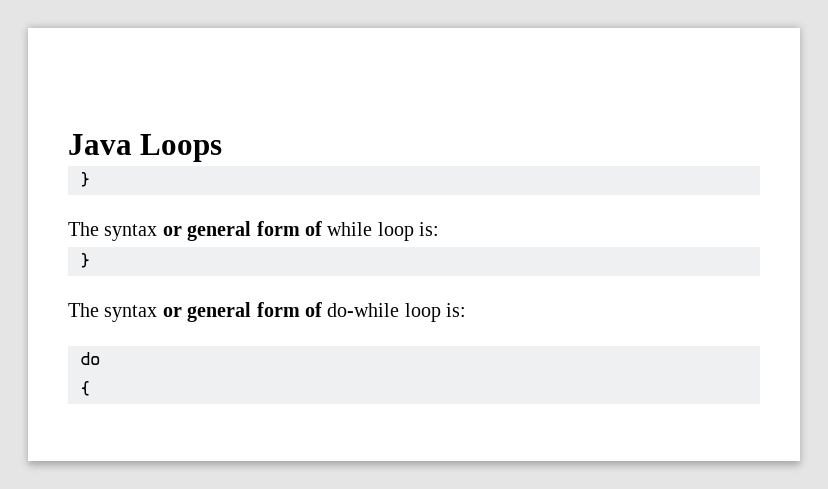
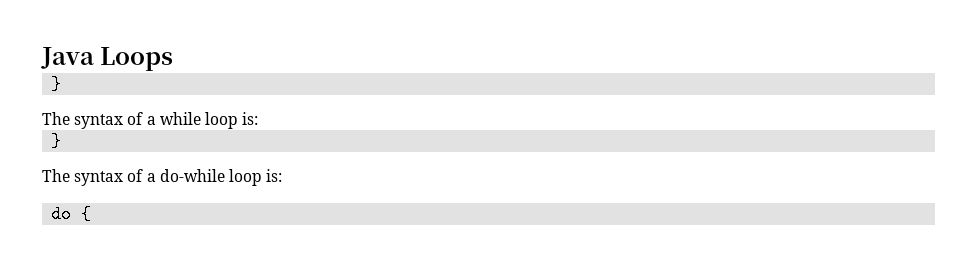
- The syntax or general form of while loop is:
+ The syntax of a while loop is:
- The syntax or general form of do-while loop is:
+ The syntax of a do-while loop is:
- do
- {
+ do {

